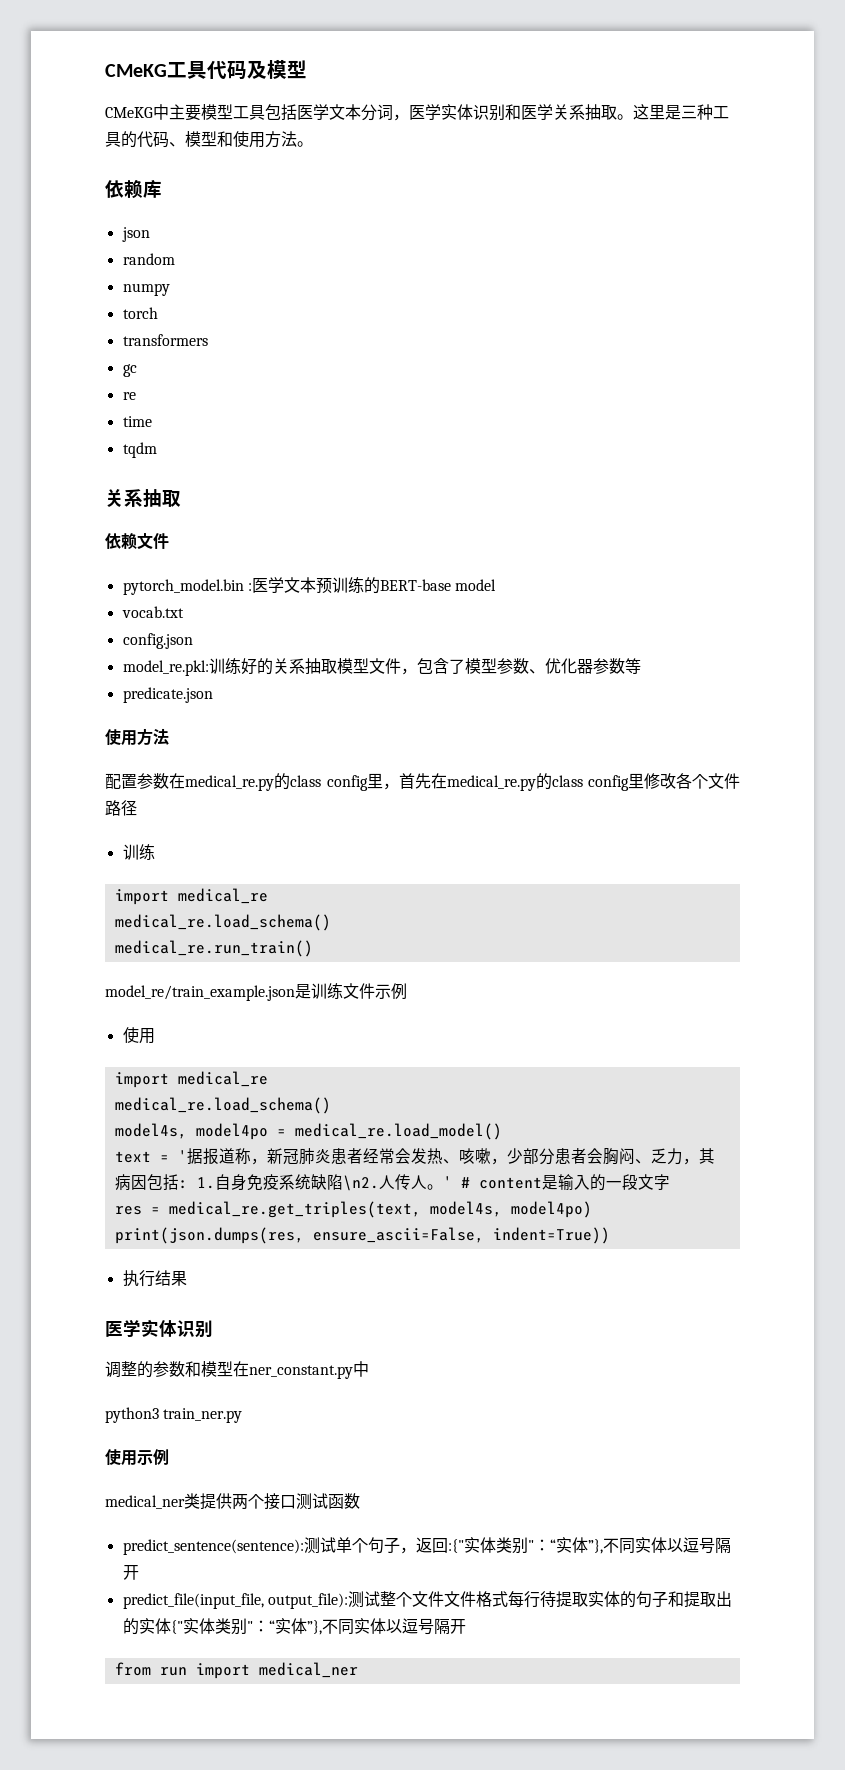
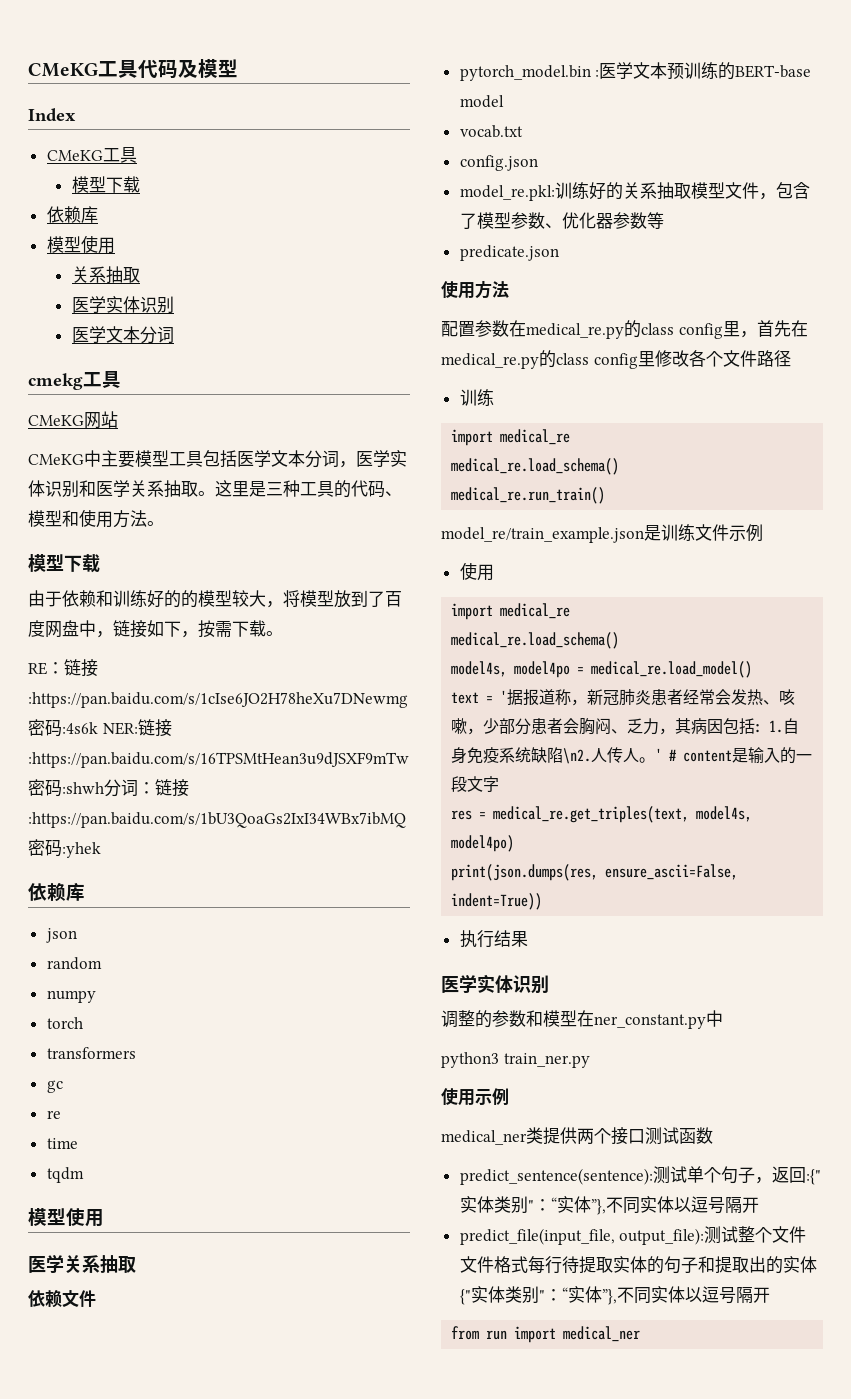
+ Index
+ CMeKG工具
+ 模型下载
+ 依赖库
+ 模型使用
+ 关系抽取
+ 医学实体识别
+ 医学文本分词
+ cmekg工具
+ CMeKG网站
  这里是三种工具的代码、模型和使用方法。
+ 模型下载
+ 由于依赖和训练好的的模型较大，将模型放到了百度网盘中，链接如下，按需下载。
+ RE：链接:https://pan.baidu.com/s/1cIse6JO2H78heXu7DNewmg密码:4s6k NER:链接:https://pan.baidu.com/s/16TPSMtHean3u9dJSXF9mTw密码:shwh分词：链接:https://pan.baidu.com/s/1bU3QoaGs2IxI34WBx7ibMQ密码:yhek
  tqdm
- 关系抽取
+ 模型使用
+ 医学关系抽取

